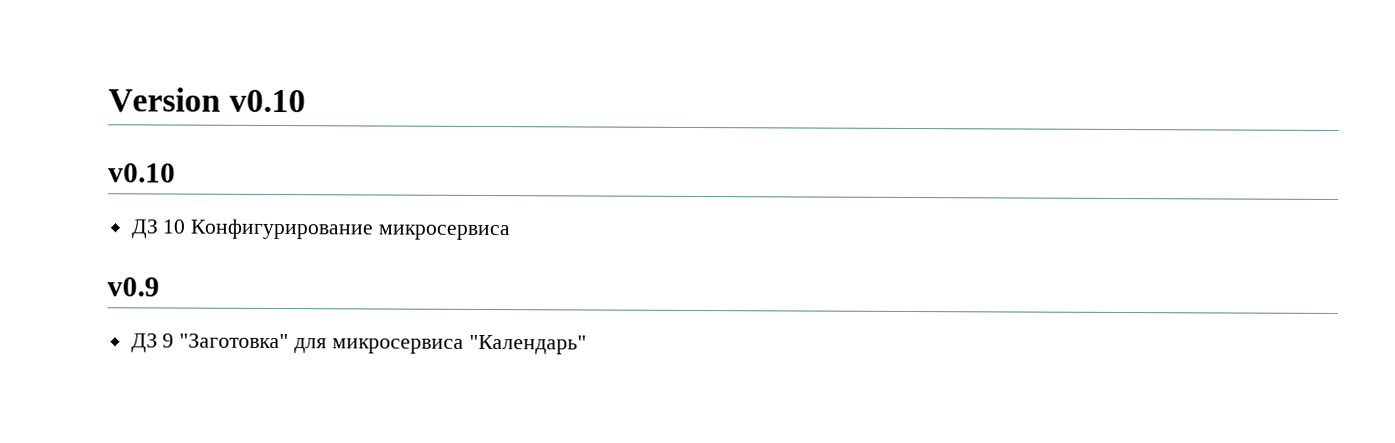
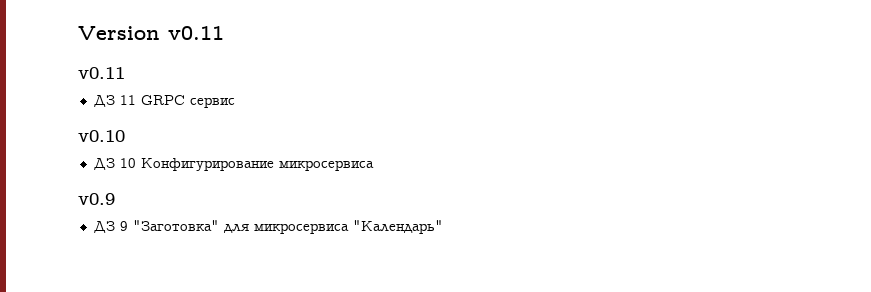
- Version v0.10
+ Version v0.11
+ v0.11
+ ДЗ 11 GRPC сервис

